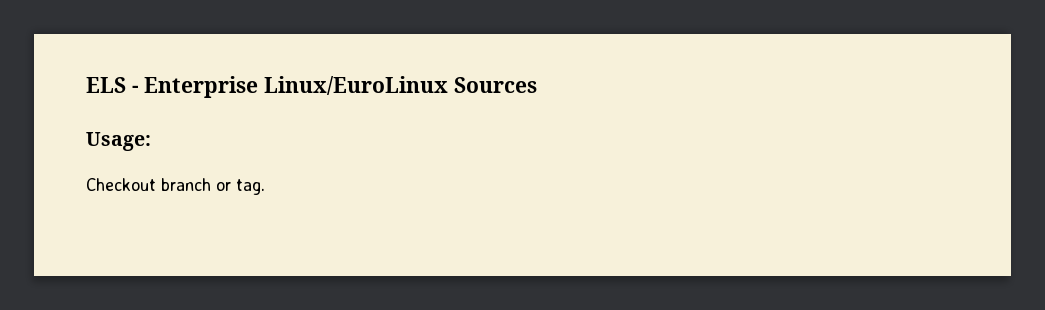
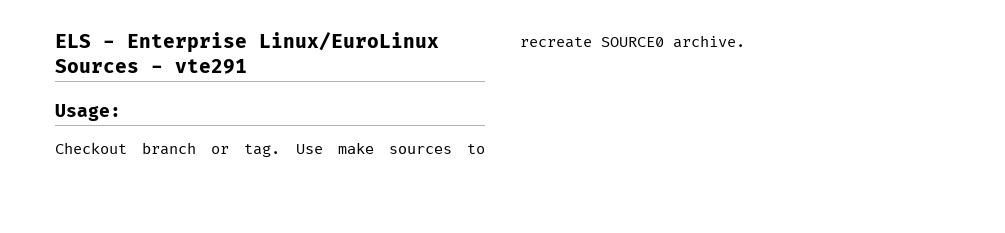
- ELS - Enterprise Linux/EuroLinux Sources
+ ELS - Enterprise Linux/EuroLinux Sources - vte291
+ Use make sources to recreate SOURCE0 archive.

